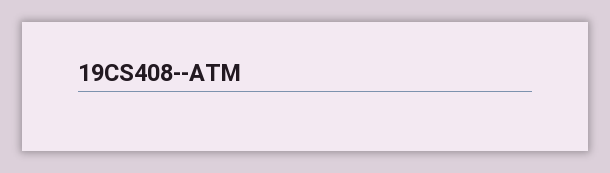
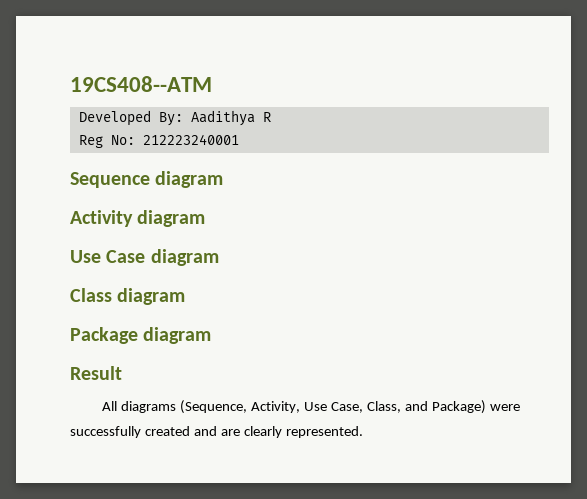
+ Developed By: Aadithya R
+ Reg No: 212223240001
+ Sequence diagram
+ Activity diagram
+ Use Case diagram
+ Class diagram
+ Package diagram
+ Result
+ All diagrams (Sequence, Activity, Use Case, Class, and Package) were successfully created and are clearly represented.

